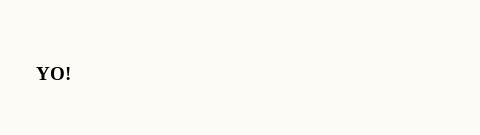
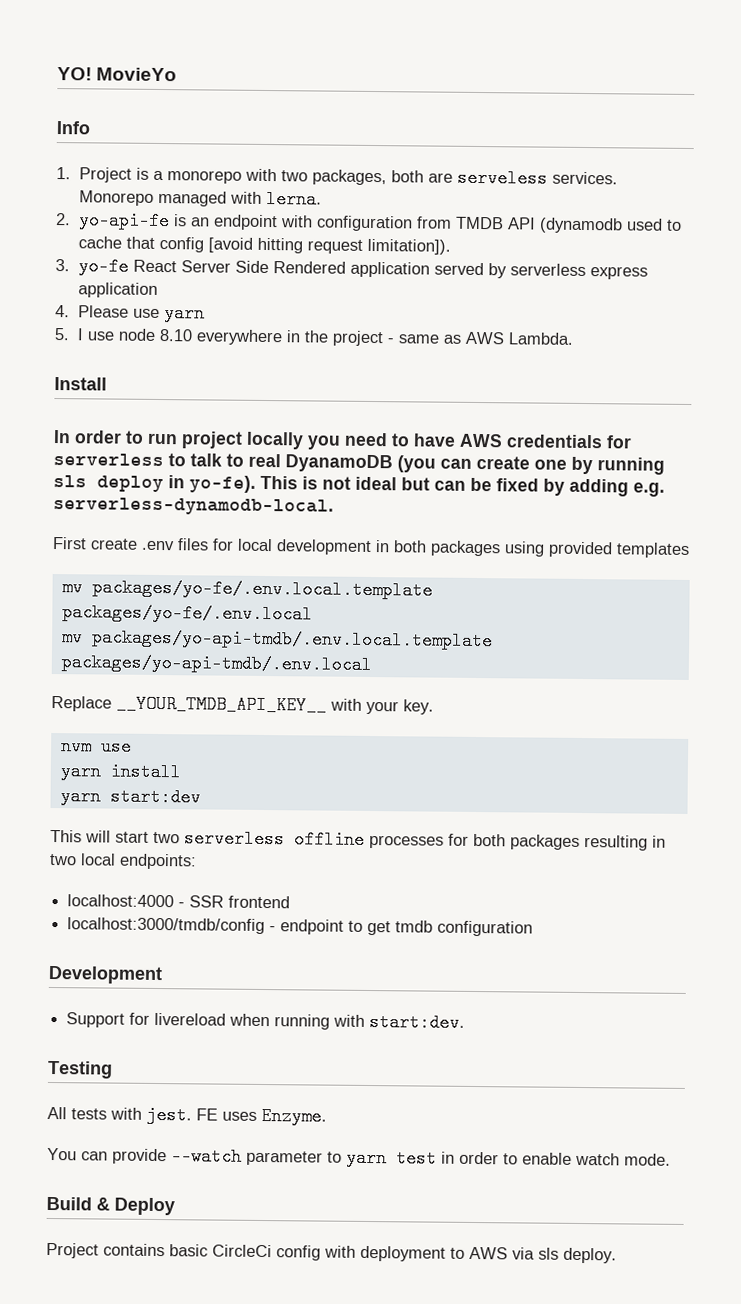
+ MovieYo
+ Info
+ 1. Project is a monorepo with two packages, both are serveless services. Monorepo managed with lerna.
+ 2. yo-api-fe is an endpoint with configuration from TMDB API (dynamodb used to cache that config [avoid hitting request limitation]).
+ 3. yo-fe React Server Side Rendered application served by serverless express application
+ 4. Please use yarn
+ 5. I use node 8.10 everywhere in the project - same as AWS Lambda.
+ Install
+ In order to run project locally you need to have AWS credentials for serverless to talk to real DyanamoDB (you can create one by running sls deploy in yo-fe). This is not ideal but can be fixed by adding e.g. serverless-dynamodb-local.
+ First create .env files for local development in both packages using provided templates
+ mv packages/yo-fe/.env.local.template packages/yo-fe/.env.local
+ mv packages/yo-api-tmdb/.env.local.template packages/yo-api-tmdb/.env.local
+ Replace __YOUR_TMDB_API_KEY__ with your key.
+ nvm use
+ yarn install
+ yarn start:dev
+ This will start two serverless offline processes for both packages resulting in two local endpoints:
+ localhost:4000 - SSR frontend
+ localhost:3000/tmdb/config - endpoint to get tmdb configuration
+ Development
+ Support for livereload when running with start:dev.
+ Testing
+ All tests with jest. FE uses Enzyme.
+ You can provide --watch parameter to yarn test in order to enable watch mode.
+ Build & Deploy
+ Project contains basic CircleCi config with deployment to AWS via sls deploy.

